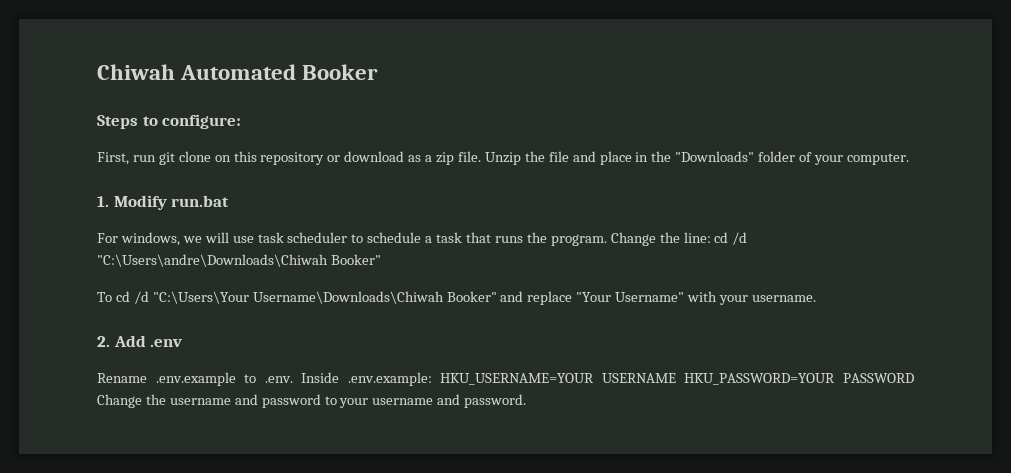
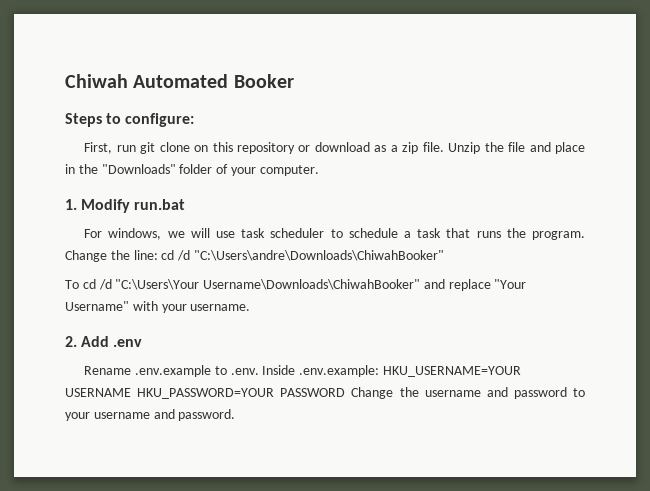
- Change the line: cd /d "C:\Users\andre\Downloads\Chiwah Booker"
+ Change the line: cd /d "C:\Users\andre\Downloads\ChiwahBooker"
- To cd /d "C:\Users\Your Username\Downloads\Chiwah Booker" and replace "Your Username" with your username.
+ To cd /d "C:\Users\Your Username\Downloads\ChiwahBooker" and replace "Your Username" with your username.

